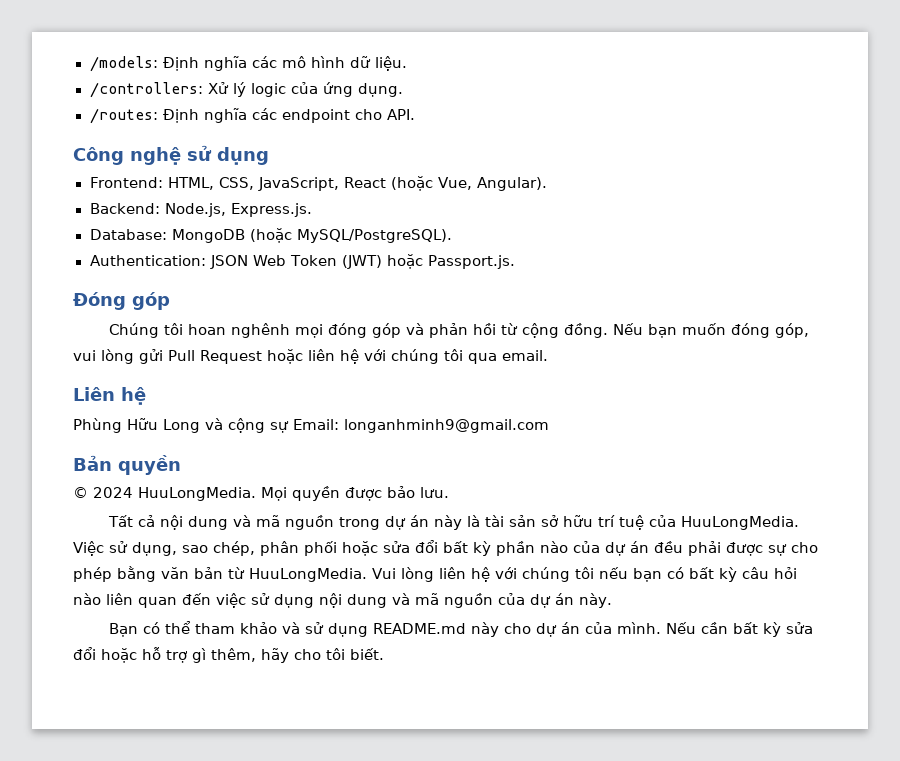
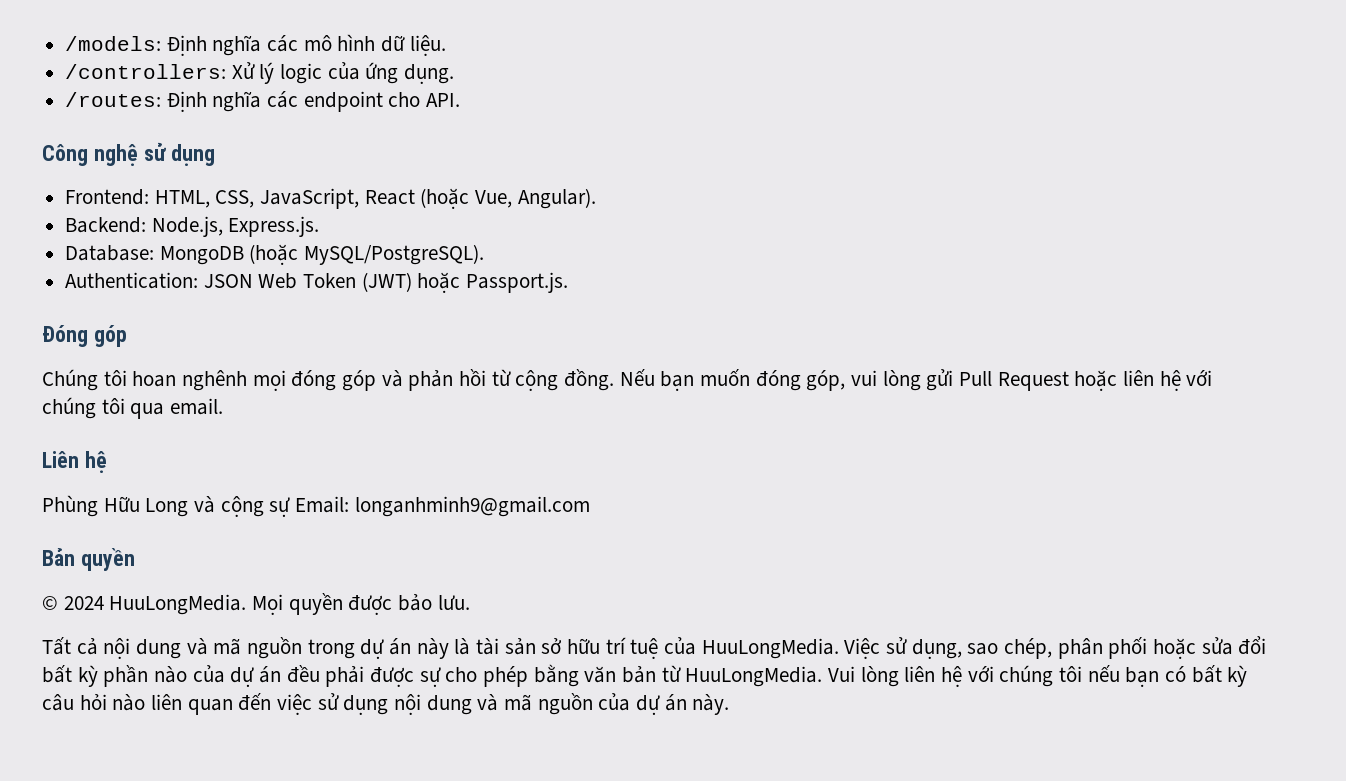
- Bạn có thể tham khảo và sử dụng README.md này cho dự án của mình. Nếu cần bất kỳ sửa đổi hoặc hỗ trợ gì thêm, hãy cho tôi biết.

